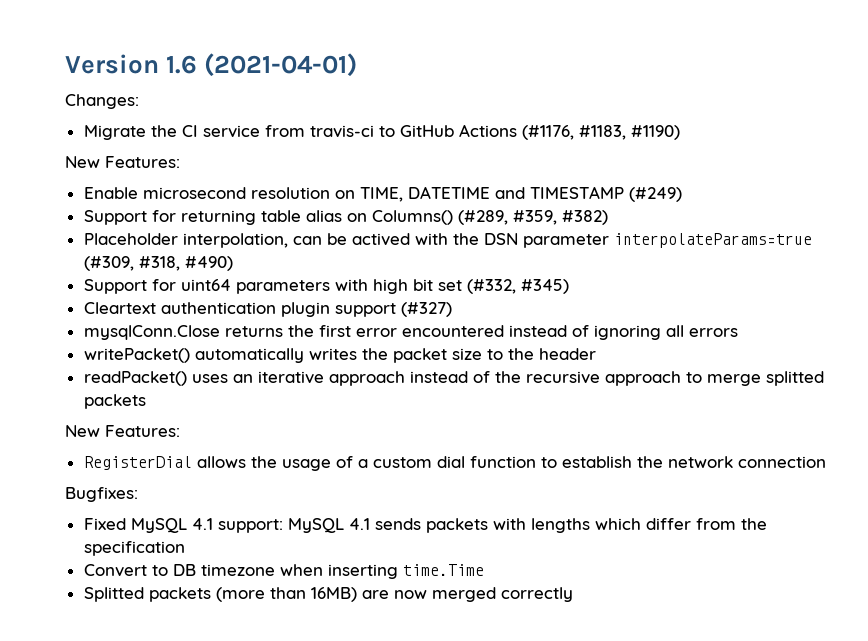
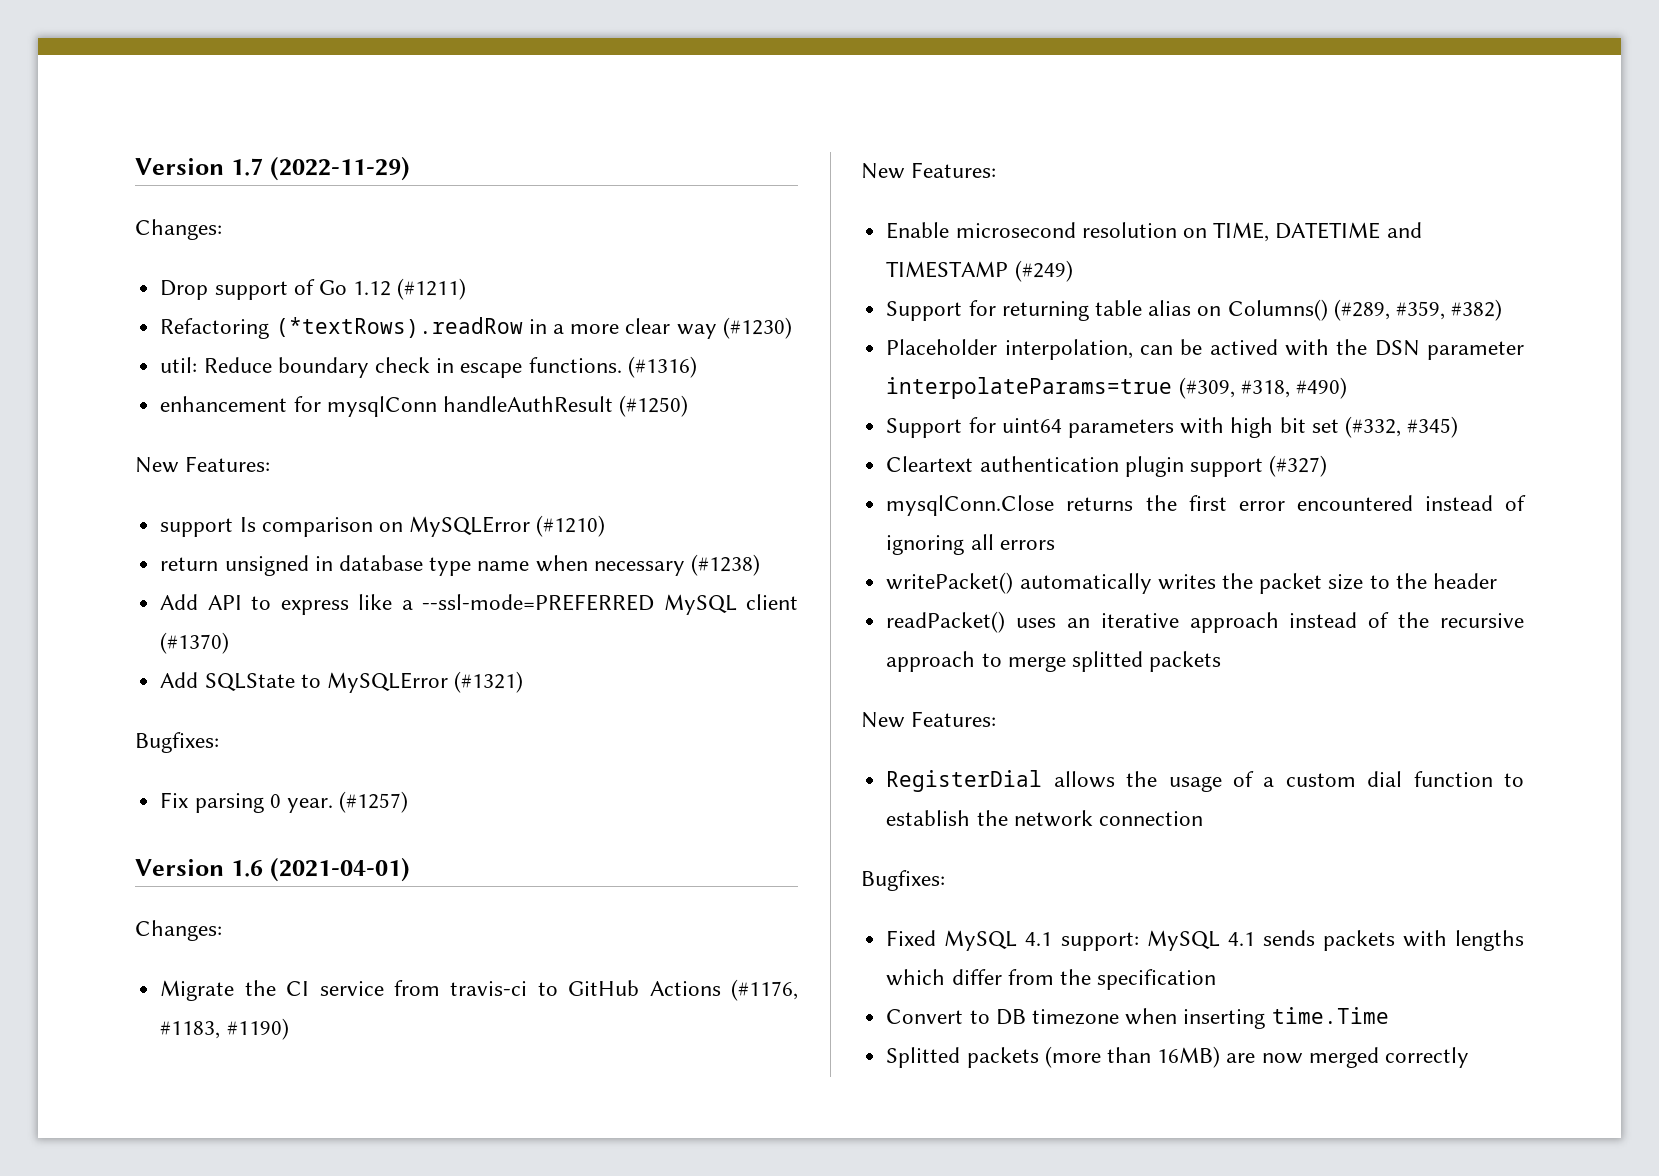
+ Version 1.7 (2022-11-29)
+ Changes:
+ Drop support of Go 1.12 (#1211)
+ Refactoring (*textRows).readRow in a more clear way (#1230)
+ util: Reduce boundary check in escape functions. (#1316)
+ enhancement for mysqlConn handleAuthResult (#1250)
+ New Features:
+ support Is comparison on MySQLError (#1210)
+ return unsigned in database type name when necessary (#1238)
+ Add API to express like a --ssl-mode=PREFERRED MySQL client (#1370)
+ Add SQLState to MySQLError (#1321)
+ Bugfixes:
+ Fix parsing 0 year. (#1257)

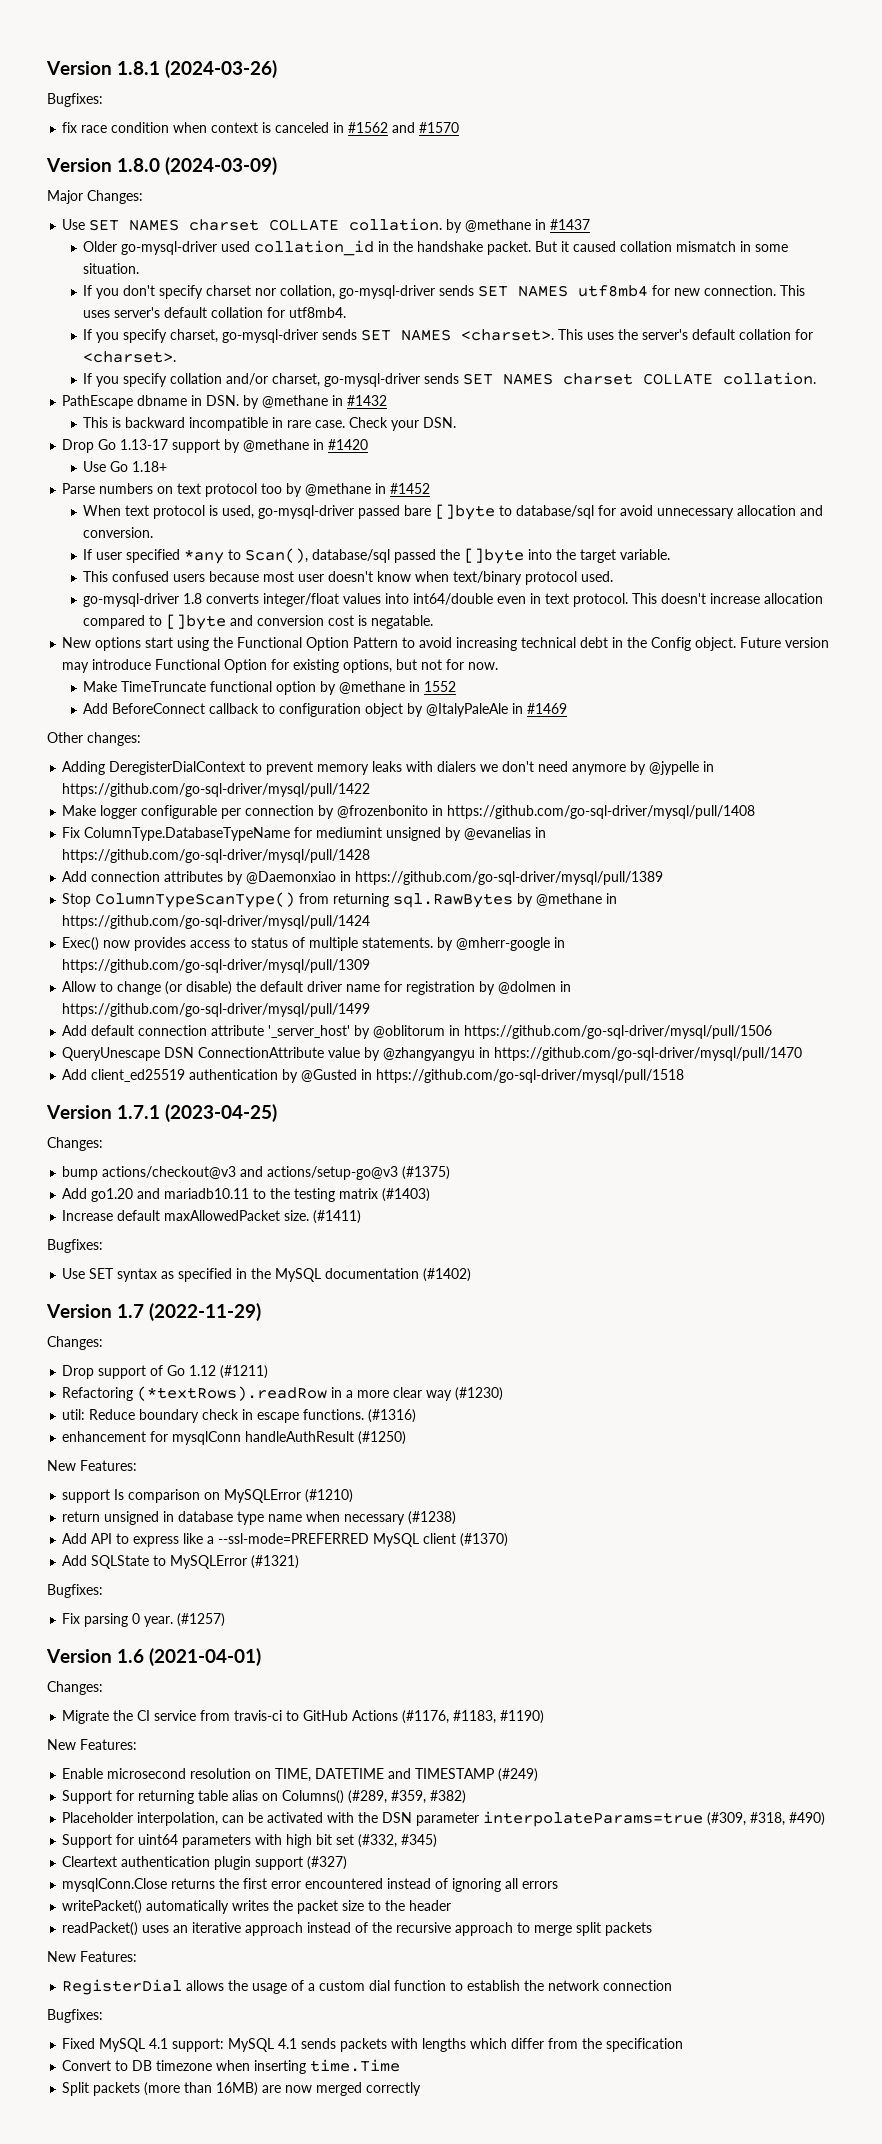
+ Version 1.8.1 (2024-03-26)
+ Bugfixes:
+ fix race condition when context is canceled in #1562 and #1570
+ Version 1.8.0 (2024-03-09)
+ Major Changes:
+ Use SET NAMES charset COLLATE collation. by @methane in #1437
+ Older go-mysql-driver used collation_id in the handshake packet. But it caused collation mismatch in some situation.
+ If you don't specify charset nor collation, go-mysql-driver sends SET NAMES utf8mb4 for new connection. This uses server's default collation for utf8mb4.
+ If you specify charset, go-mysql-driver sends SET NAMES <charset>. This uses the server's default collation for <charset>.
+ If you specify collation and/or charset, go-mysql-driver sends SET NAMES charset COLLATE collation.
+ PathEscape dbname in DSN. by @methane in #1432
+ This is backward incompatible in rare case. Check your DSN.
+ Drop Go 1.13-17 support by @methane in #1420
+ Use Go 1.18+
+ Parse numbers on text protocol too by @methane in #1452
+ When text protocol is used, go-mysql-driver passed bare []byte to database/sql for avoid unnecessary allocation and conversion.
+ If user specified *any to Scan(), database/sql passed the []byte into the target variable.
+ This confused users because most user doesn't know when text/binary protocol used.
+ go-mysql-driver 1.8 converts integer/float values into int64/double even in text protocol. This doesn't increase allocation compared to []byte and conversion cost is negatable.
+ New options start using the Functional Option Pattern to avoid increasing technical debt in the Config object. Future version may introduce Functional Option for existing options, but not for now.
+ Make TimeTruncate functional option by @methane in 1552
+ Add BeforeConnect callback to configuration object by @ItalyPaleAle in #1469
+ Other changes:
+ Adding DeregisterDialContext to prevent memory leaks with dialers we don't need anymore by @jypelle in https://github.com/go-sql-driver/mysql/pull/1422
+ Make logger configurable per connection by @frozenbonito in https://github.com/go-sql-driver/mysql/pull/1408
+ Fix ColumnType.DatabaseTypeName for mediumint unsigned by @evanelias in https://github.com/go-sql-driver/mysql/pull/1428
+ Add connection attributes by @Daemonxiao in https://github.com/go-sql-driver/mysql/pull/1389
+ Stop ColumnTypeScanType() from returning sql.RawBytes by @methane in https://github.com/go-sql-driver/mysql/pull/1424
+ Exec() now provides access to status of multiple statements. by @mherr-google in https://github.com/go-sql-driver/mysql/pull/1309
+ Allow to change (or disable) the default driver name for registration by @dolmen in https://github.com/go-sql-driver/mysql/pull/1499
+ Add default connection attribute '_server_host' by @oblitorum in https://github.com/go-sql-driver/mysql/pull/1506
+ QueryUnescape DSN ConnectionAttribute value by @zhangyangyu in https://github.com/go-sql-driver/mysql/pull/1470
+ Add client_ed25519 authentication by @Gusted in https://github.com/go-sql-driver/mysql/pull/1518
+ Version 1.7.1 (2023-04-25)
+ Changes:
+ bump actions/checkout@v3 and actions/setup-go@v3 (#1375)
+ Add go1.20 and mariadb10.11 to the testing matrix (#1403)
+ Increase default maxAllowedPacket size. (#1411)
+ Bugfixes:
+ Use SET syntax as specified in the MySQL documentation (#1402)
- Placeholder interpolation, can be actived with the DSN parameter interpolateParams=true (#309, #318, #490)
+ Placeholder interpolation, can be activated with the DSN parameter interpolateParams=true (#309, #318, #490)
- readPacket() uses an iterative approach instead of the recursive approach to merge splitted packets
+ readPacket() uses an iterative approach instead of the recursive approach to merge split packets
- Splitted packets (more than 16MB) are now merged correctly
+ Split packets (more than 16MB) are now merged correctly

